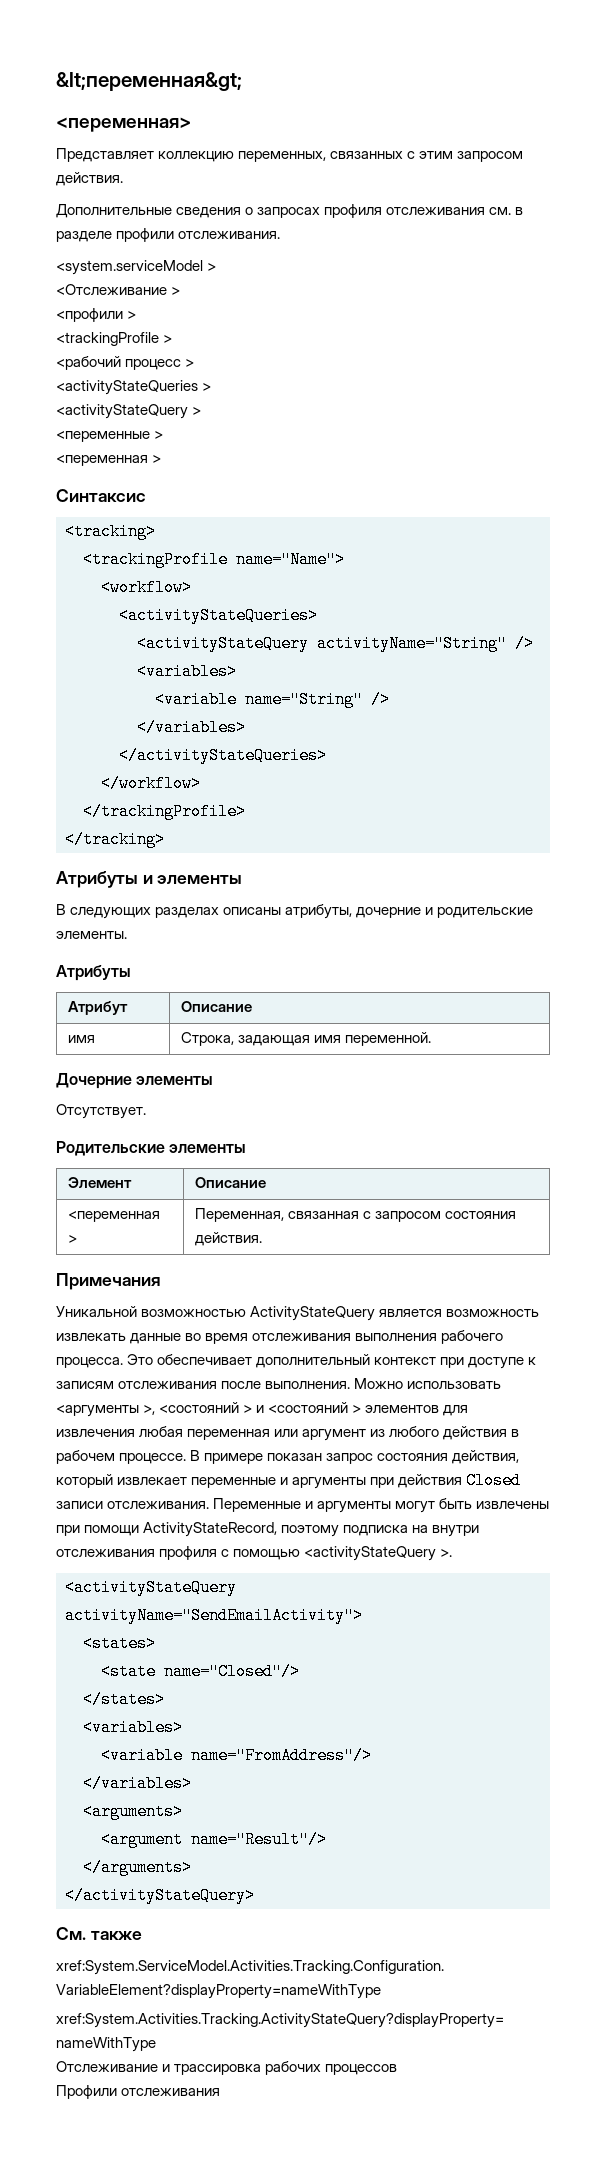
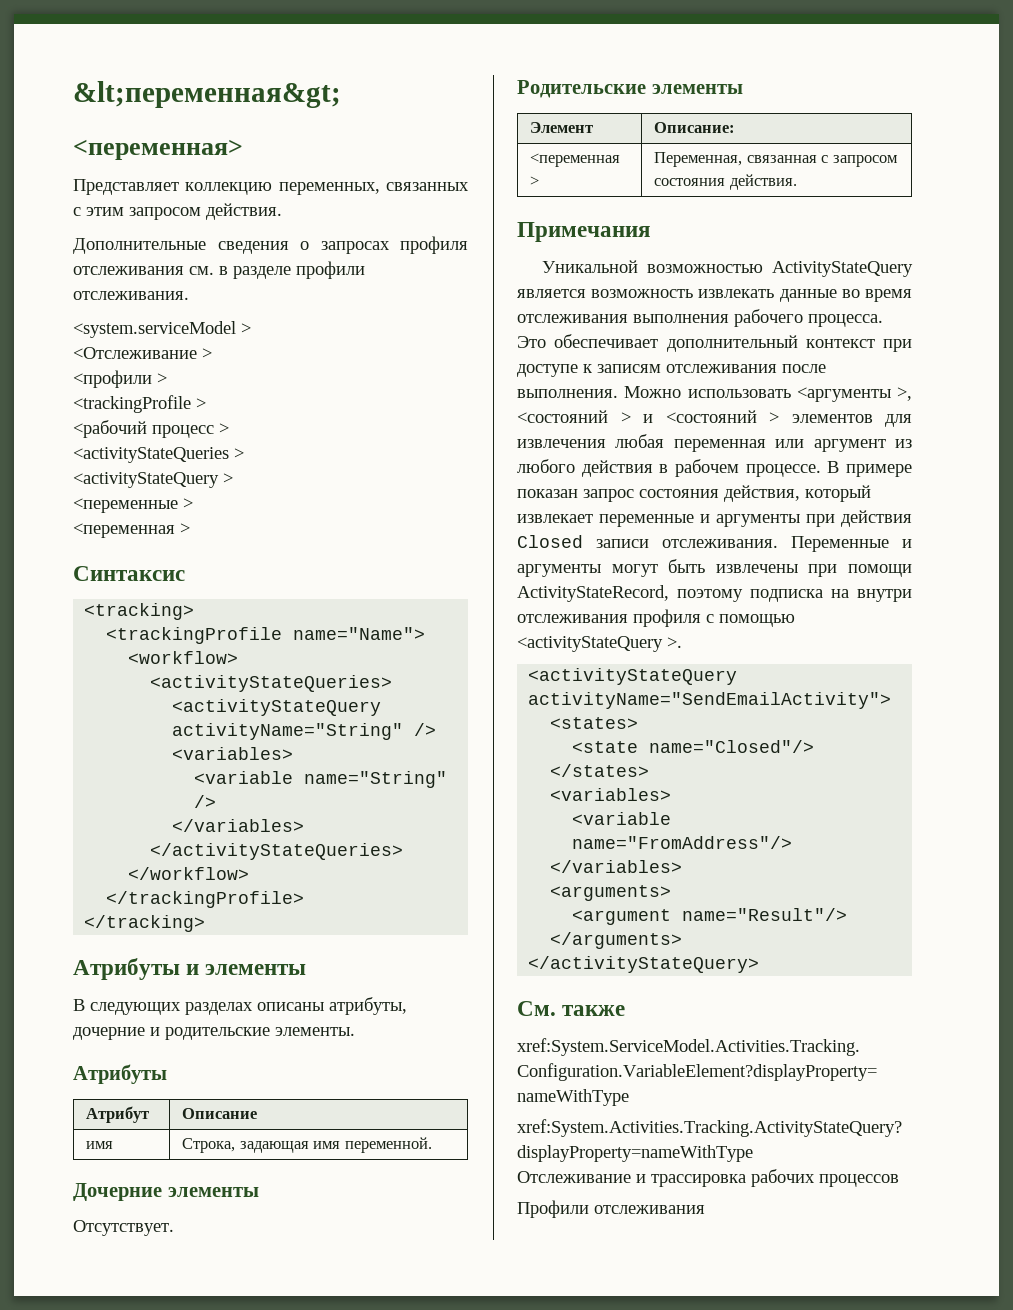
- Элемент | Описание
+ Элемент | Описание:

